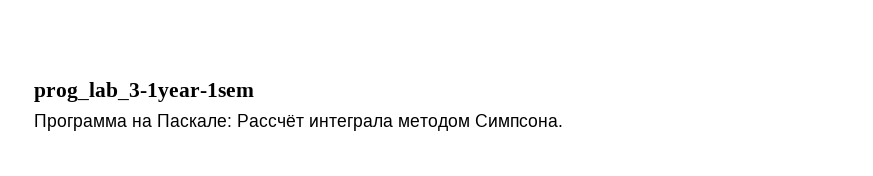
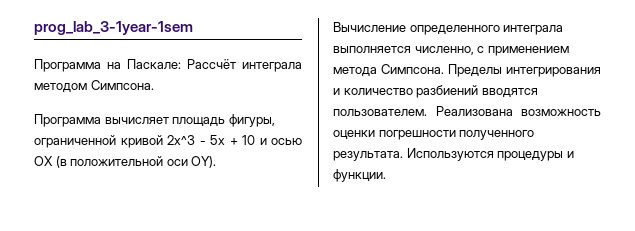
+ Программа вычисляет площадь фигуры, ограниченной кривой 2x^3 - 5x + 10 и осью OX (в положительной оси OY).
+ Вычисление определенного интеграла выполняется численно, с применением метода Симпсона. Пределы интегрирования и количество разбиений вводятся пользователем. Реализована возможность оценки погрешности полученного результата. Используются процедуры и функции.

